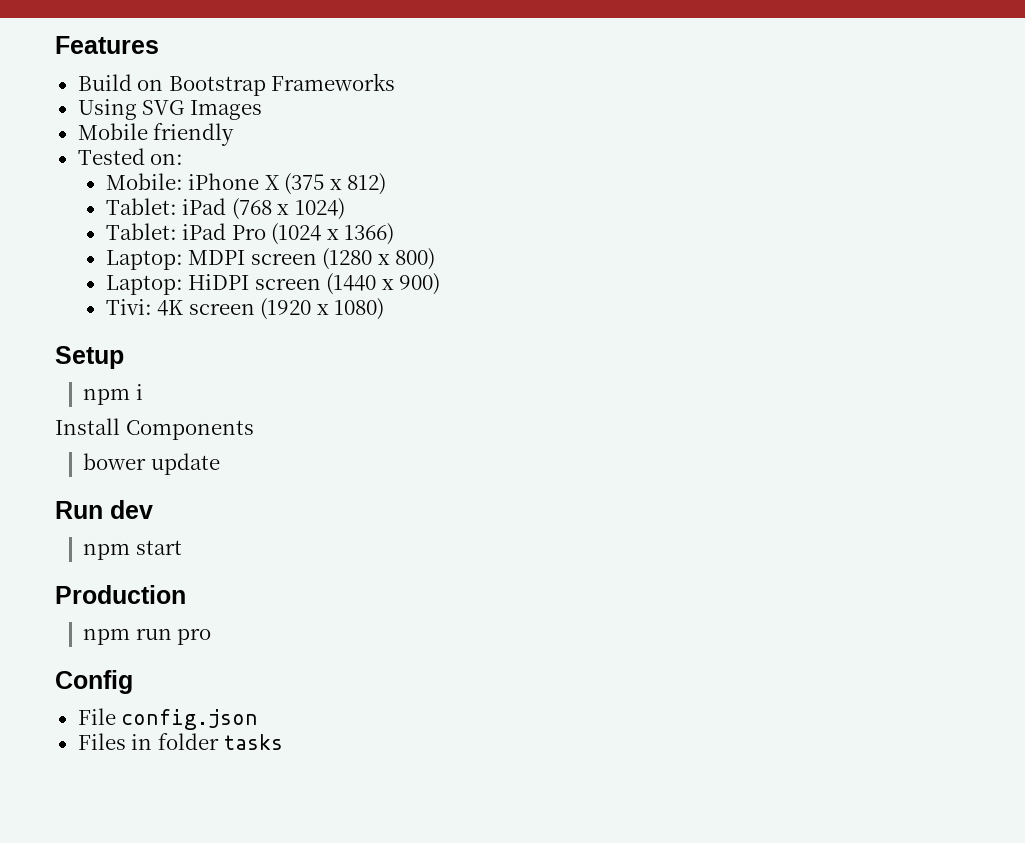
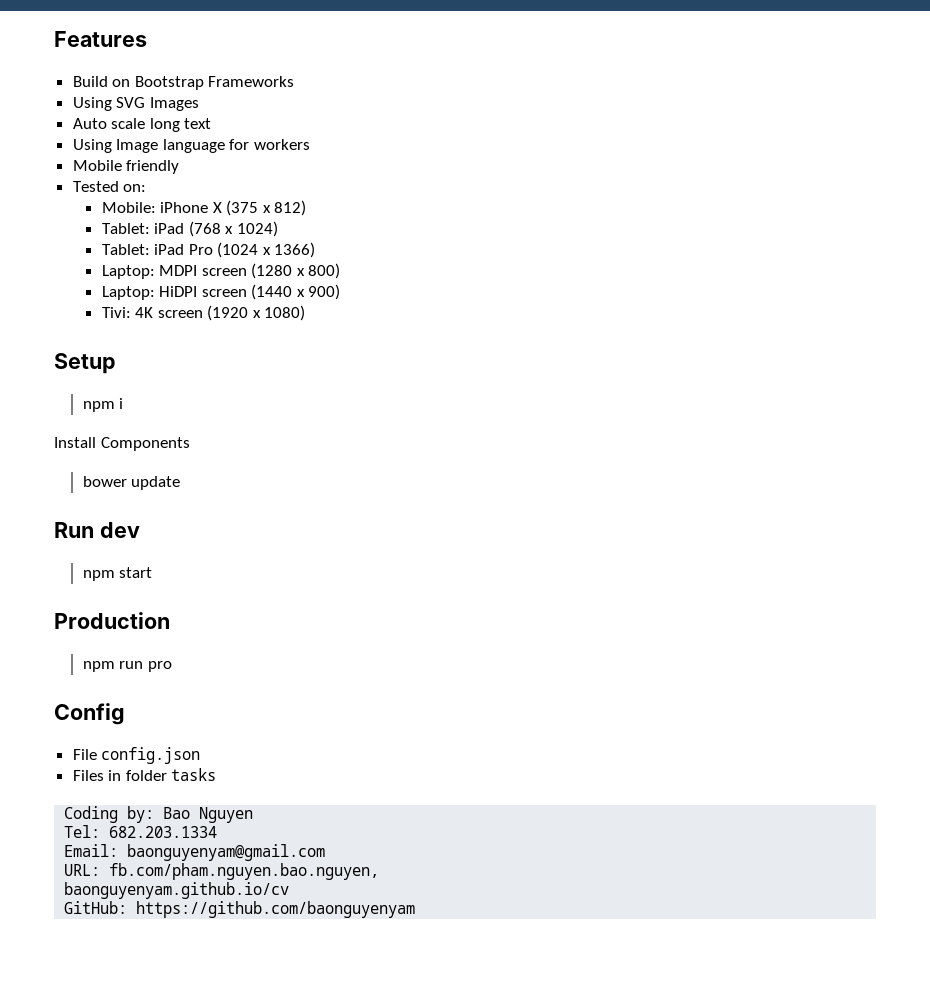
+ Auto scale long text
+ Using Image language for workers
+ Coding by: Bao Nguyen
+ Tel: 682.203.1334
+ Email: baonguyenyam@gmail.com
+ URL: fb.com/pham.nguyen.bao.nguyen,
+ baonguyenyam.github.io/cv
+ GitHub: https://github.com/baonguyenyam

